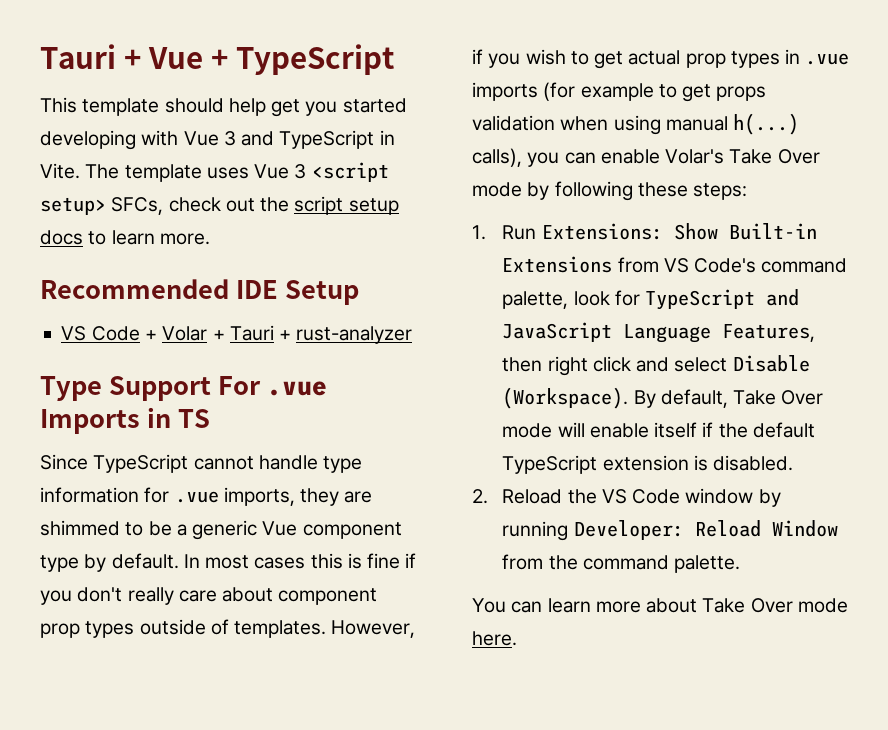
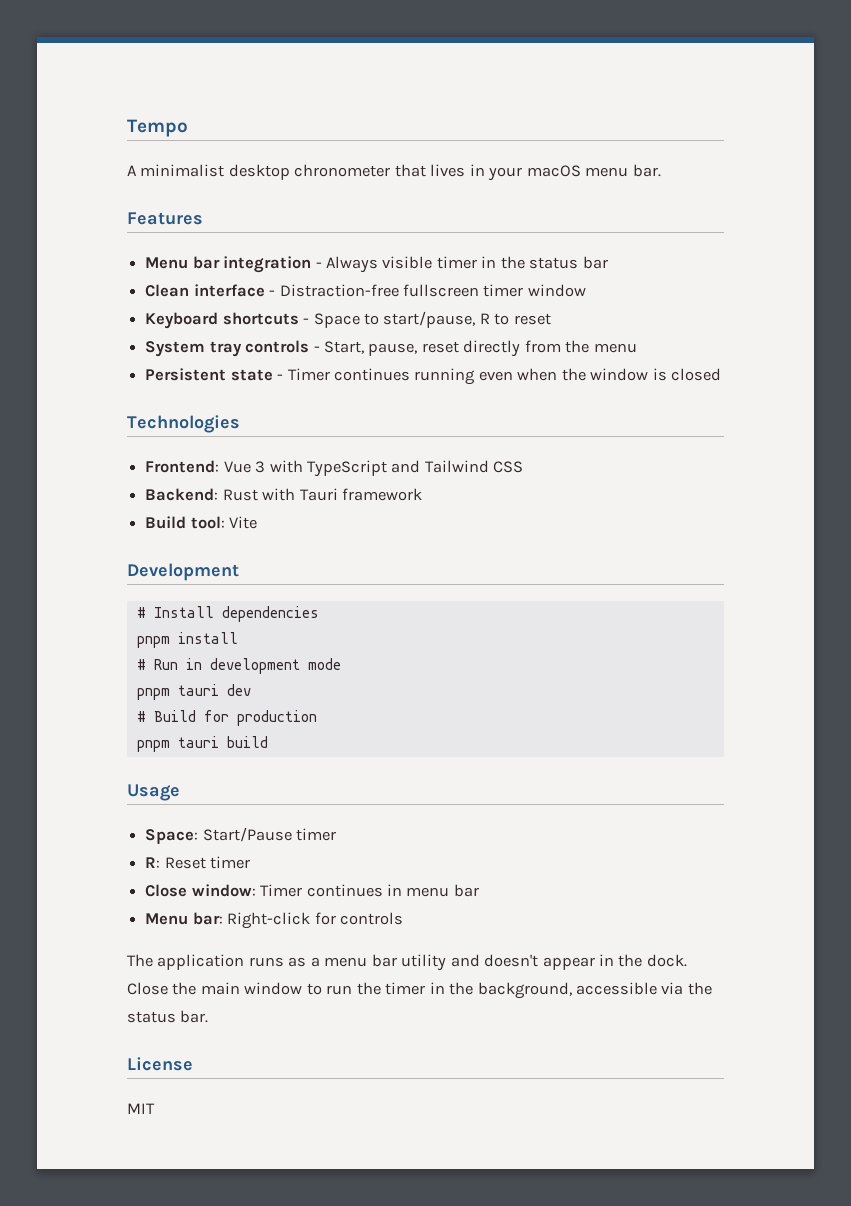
- Tauri + Vue + TypeScript
- This template should help get you started developing with Vue 3 and TypeScript in Vite. The template uses Vue 3 <script setup> SFCs, check out the script setup docs to learn more.
- Recommended IDE Setup
- VS Code + Volar + Tauri + rust-analyzer
- Type Support For .vue Imports in TS
- Since TypeScript cannot handle type information for .vue imports, they are shimmed to be a generic Vue component type by default. In most cases this is fine if you don't really care about component prop types outside of templates. However, if you wish to get actual prop types in .vue imports (for example to get props validation when using manual h(...) calls), you can enable Volar's Take Over mode by following these steps:
- 1. Run Extensions: Show Built-in Extensions from VS Code's command palette, look for TypeScript and JavaScript Language Features, then right click and select Disable (Workspace). By default, Take Over mode will enable itself if the default TypeScript extension is disabled.
- 2. Reload the VS Code window by running Developer: Reload Window from the command palette.
- You can learn more about Take Over mode here.
+ Tempo
+ A minimalist desktop chronometer that lives in your macOS menu bar.
+ Features
+ Menu bar integration - Always visible timer in the status bar
+ Clean interface - Distraction-free fullscreen timer window
+ Keyboard shortcuts - Space to start/pause, R to reset
+ System tray controls - Start, pause, reset directly from the menu
+ Persistent state - Timer continues running even when the window is closed
+ Technologies
+ Frontend: Vue 3 with TypeScript and Tailwind CSS
+ Backend: Rust with Tauri framework
+ Build tool: Vite
+ Development
+ # Install dependencies
+ pnpm install
+ # Run in development mode
+ pnpm tauri dev
+ # Build for production
+ pnpm tauri build
+ Usage
+ Space: Start/Pause timer
+ R: Reset timer
+ Close window: Timer continues in menu bar
+ Menu bar: Right-click for controls
+ The application runs as a menu bar utility and doesn't appear in the dock. Close the main window to run the timer in the background, accessible via the status bar.
+ License
+ MIT

